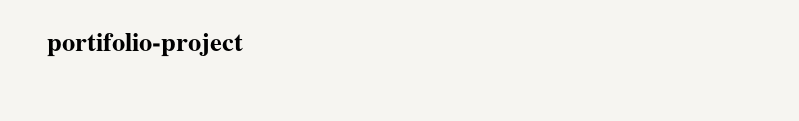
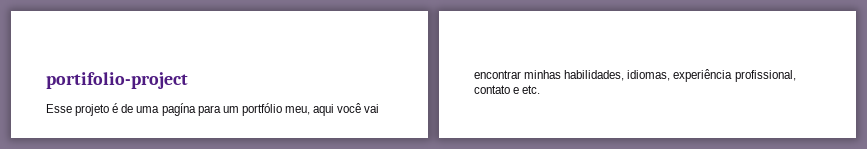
+ Esse projeto é de uma pagína para um portfólio meu, aqui você vai encontrar minhas habilidades, idiomas, experiência profissional, contato e etc.

